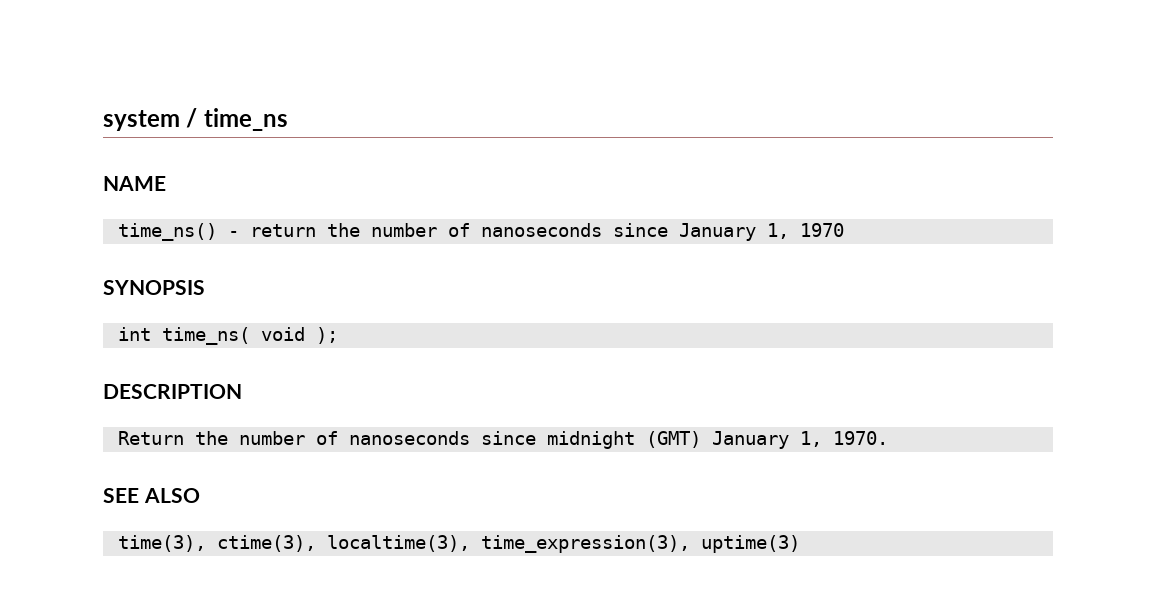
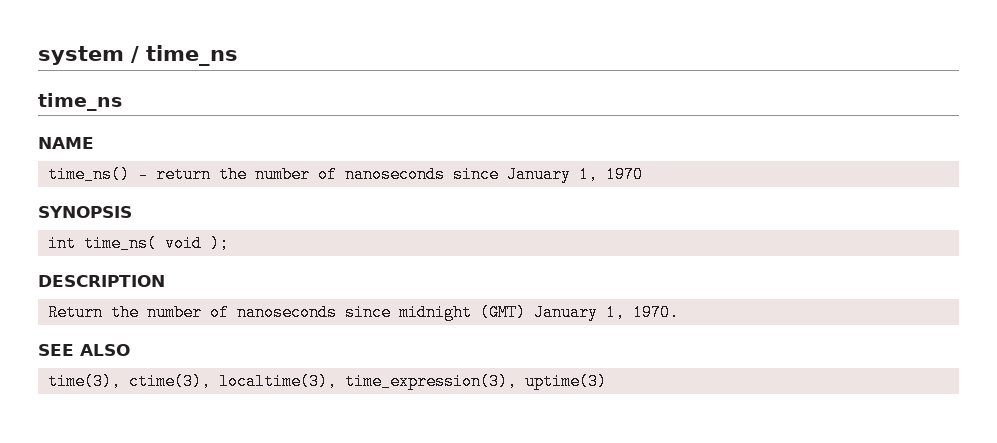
  system / time_ns
+ time_ns

